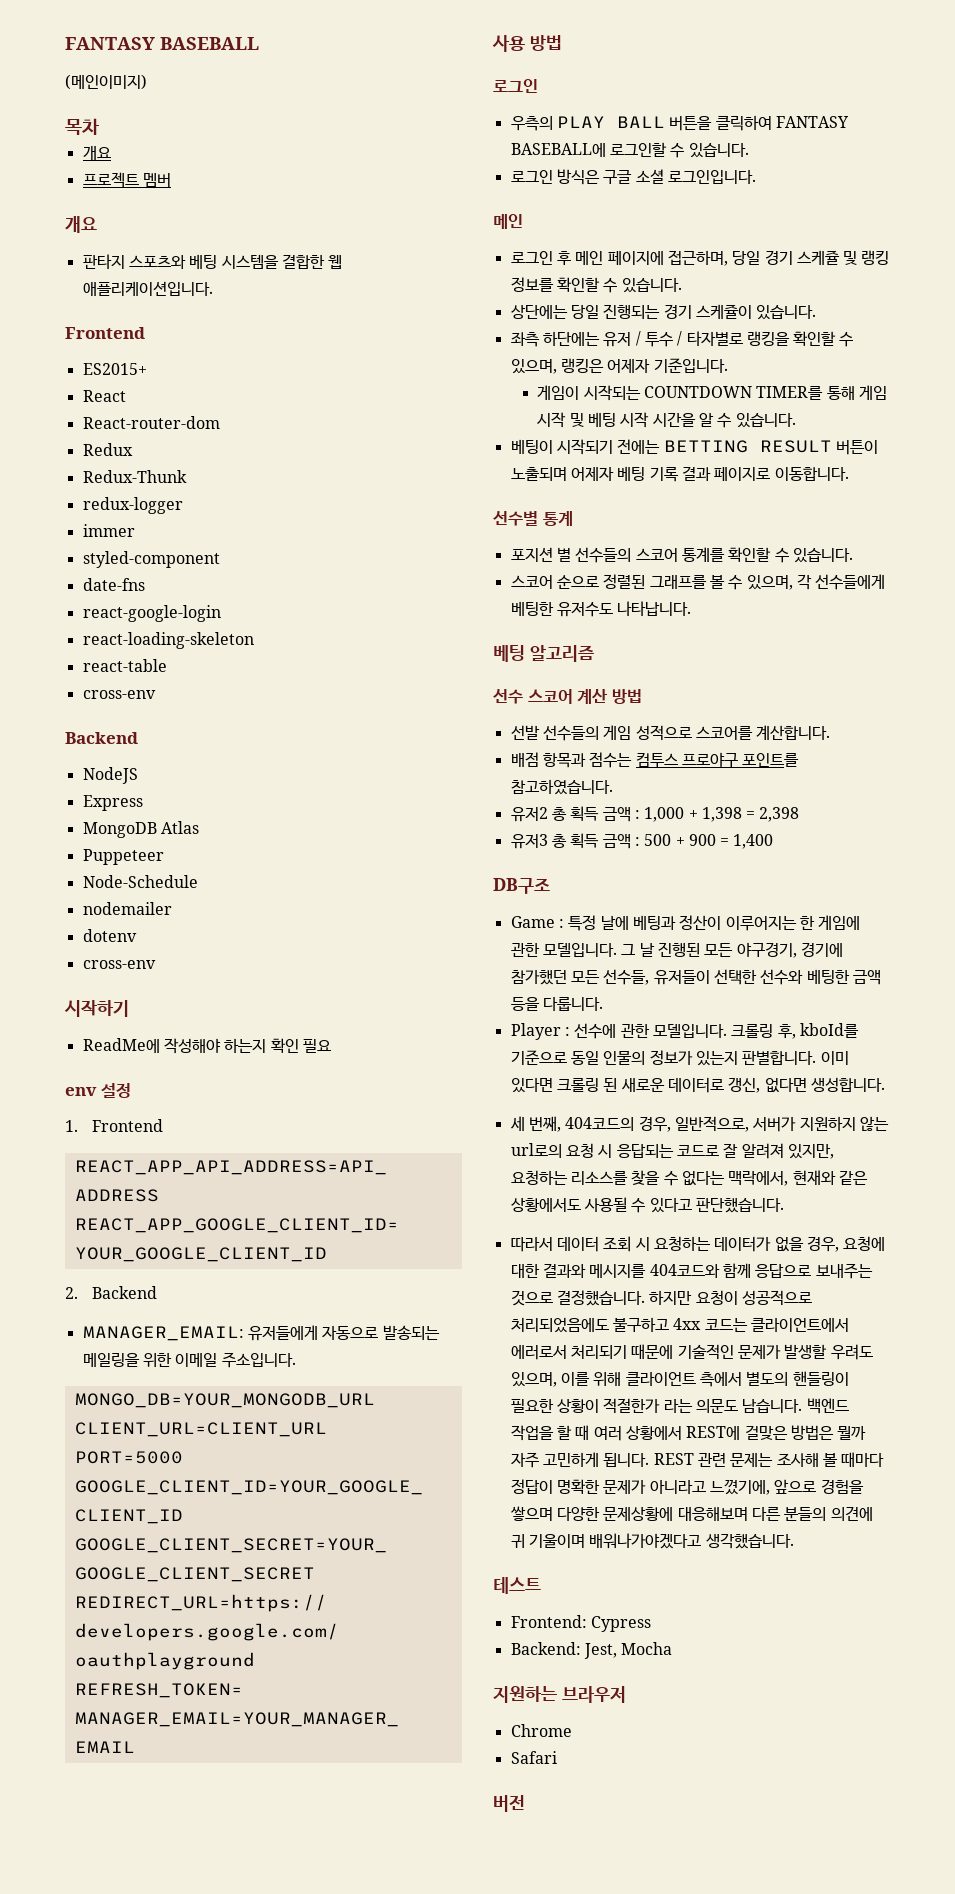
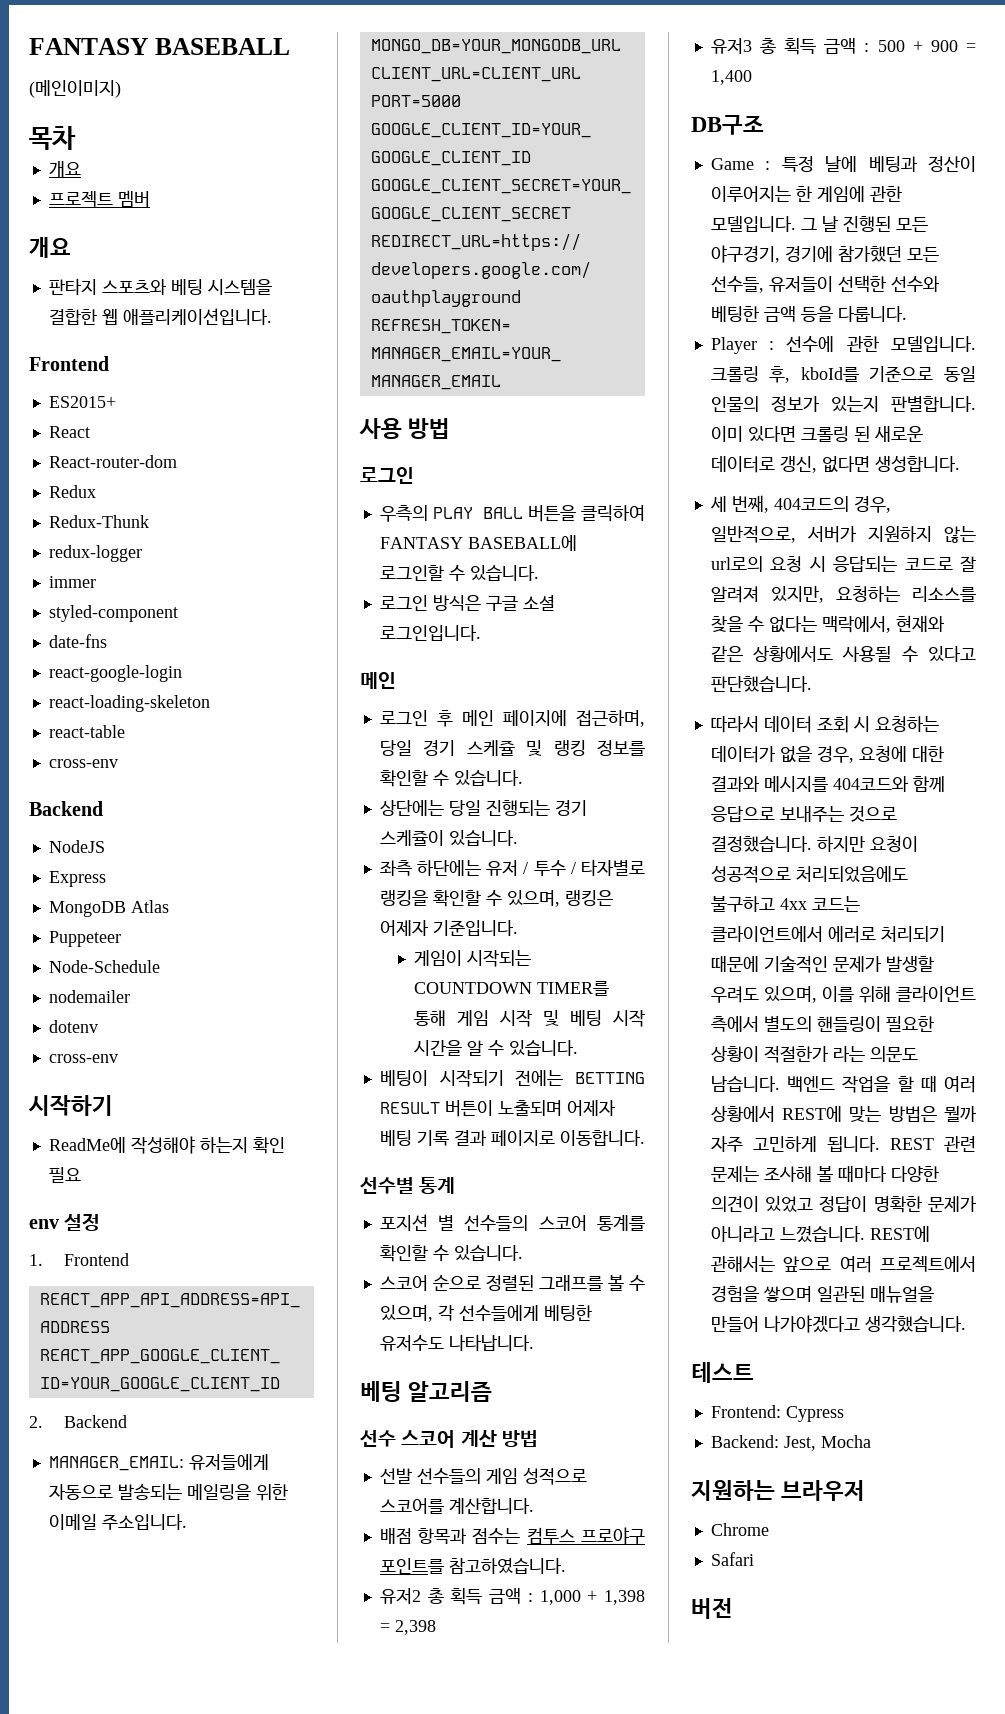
- 하지만 요청이 성공적으로 처리되었음에도 불구하고 4xx 코드는 클라이언트에서 에러로서 처리되기 때문에 기술적인 문제가 발생할 우려도 있으며, 이를 위해 클라이언트 측에서 별도의 핸들링이 필요한 상황이 적절한가 라는 의문도 남습니다.
+ 하지만 요청이 성공적으로 처리되었음에도 불구하고 4xx 코드는 클라이언트에서 에러로 처리되기 때문에 기술적인 문제가 발생할 우려도 있으며, 이를 위해 클라이언트 측에서 별도의 핸들링이 필요한 상황이 적절한가 라는 의문도 남습니다.
- 백엔드 작업을 할 때 여러 상황에서 REST에 걸맞은 방법은 뭘까 자주 고민하게 됩니다.
+ 백엔드 작업을 할 때 여러 상황에서 REST에 맞는 방법은 뭘까 자주 고민하게 됩니다.
- REST 관련 문제는 조사해 볼 때마다 정답이 명확한 문제가 아니라고 느꼈기에, 앞으로 경험을 쌓으며 다양한 문제상황에 대응해보며 다른 분들의 의견에 귀 기울이며 배워나가야겠다고 생각했습니다.
+ REST 관련 문제는 조사해 볼 때마다 다양한 의견이 있었고 정답이 명확한 문제가 아니라고 느꼈습니다. REST에 관해서는 앞으로 여러 프로젝트에서 경험을 쌓으며 일관된 매뉴얼을 만들어 나가야겠다고 생각했습니다.

